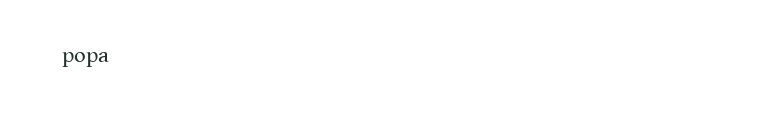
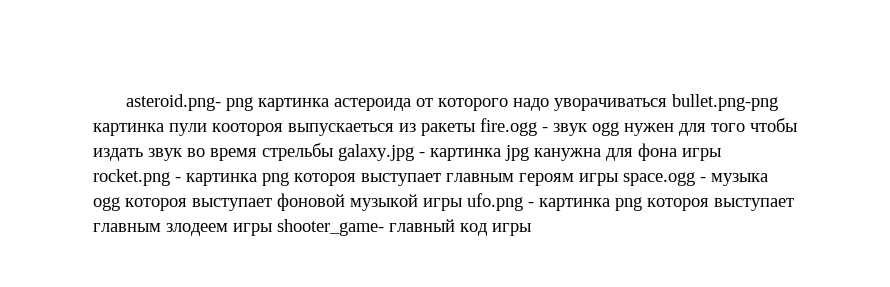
- popa
+ asteroid.png- png картинка астероида от которого надо уворачиваться bullet.png-png картинка пули коотороя выпускаеться из ракеты fire.ogg - звук ogg нужен для того чтобы издать звук во время стрельбы galaxy.jpg - картинка jpg канужна для фона игры rocket.png - картинка png котороя выступает главным героям игры space.ogg - музыка ogg котороя выступает фоновой музыкой игры ufo.png - картинка png котороя выступает главным злодеем игры shooter_game- главный код игры

